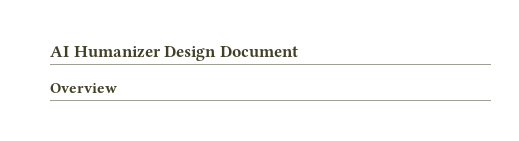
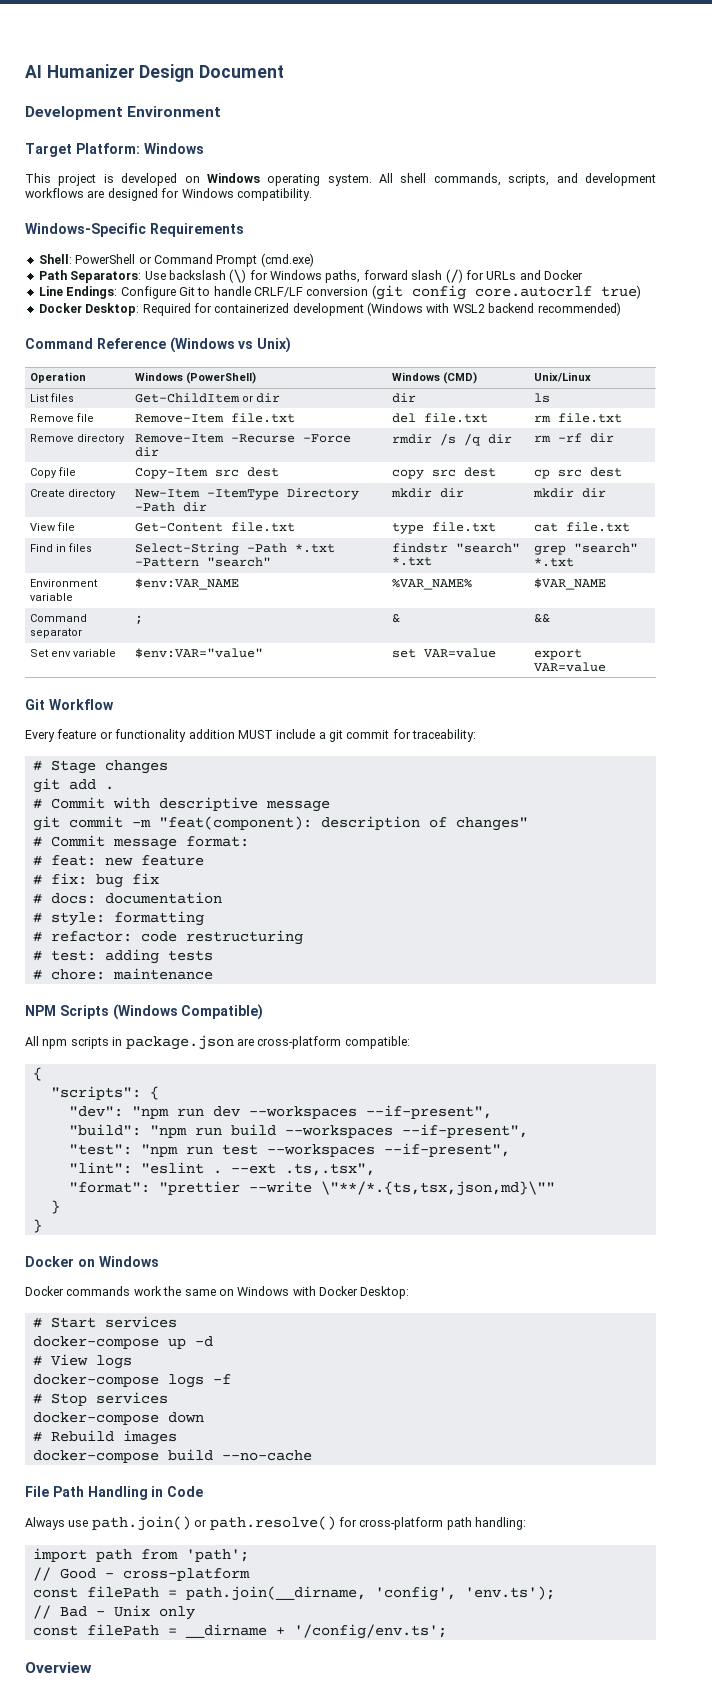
+ Development Environment
+ Target Platform: Windows
+ This project is developed on Windows operating system. All shell commands, scripts, and development workflows are designed for Windows compatibility.
+ Windows-Specific Requirements
+ Shell: PowerShell or Command Prompt (cmd.exe)
+ Path Separators: Use backslash (\) for Windows paths, forward slash (/) for URLs and Docker
+ Line Endings: Configure Git to handle CRLF/LF conversion (git config core.autocrlf true)
+ Docker Desktop: Required for containerized development (Windows with WSL2 backend recommended)
+ Command Reference (Windows vs Unix)
+ Operation | Windows (PowerShell) | Windows (CMD) | Unix/Linux
+ List files | Get-ChildItem or dir | dir | ls
+ Remove file | Remove-Item file.txt | del file.txt | rm file.txt
+ Remove directory | Remove-Item -Recurse -Force dir | rmdir /s /q dir | rm -rf dir
+ Copy file | Copy-Item src dest | copy src dest | cp src dest
+ Create directory | New-Item -ItemType Directory -Path dir | mkdir dir | mkdir dir
+ View file | Get-Content file.txt | type file.txt | cat file.txt
+ Find in files | Select-String -Path *.txt -Pattern "search" | findstr "search" *.txt | grep "search" *.txt
+ Environment variable | $env:VAR_NAME | %VAR_NAME% | $VAR_NAME
+ Command separator | ; | & | &&
+ Set env variable | $env:VAR="value" | set VAR=value | export VAR=value
+ Git Workflow
+ Every feature or functionality addition MUST include a git commit for traceability:
+ # Stage changes
+ git add .
+ # Commit with descriptive message
+ git commit -m "feat(component): description of changes"
+ # Commit message format:
+ # feat: new feature
+ # fix: bug fix
+ # docs: documentation
+ # style: formatting
+ # refactor: code restructuring
+ # test: adding tests
+ # chore: maintenance
+ NPM Scripts (Windows Compatible)
+ All npm scripts in package.json are cross-platform compatible:
+ {
+ "scripts": {
+ "dev": "npm run dev --workspaces --if-present",
+ "build": "npm run build --workspaces --if-present",
+ "test": "npm run test --workspaces --if-present",
+ "lint": "eslint . --ext .ts,.tsx",
+ "format": "prettier --write \"**/*.{ts,tsx,json,md}\""
+ }
+ }
+ Docker on Windows
+ Docker commands work the same on Windows with Docker Desktop:
+ # Start services
+ docker-compose up -d
+ # View logs
+ docker-compose logs -f
+ # Stop services
+ docker-compose down
+ # Rebuild images
+ docker-compose build --no-cache
+ File Path Handling in Code
+ Always use path.join() or path.resolve() for cross-platform path handling:
+ import path from 'path';
+ // Good - cross-platform
+ const filePath = path.join(__dirname, 'config', 'env.ts');
+ // Bad - Unix only
+ const filePath = __dirname + '/config/env.ts';

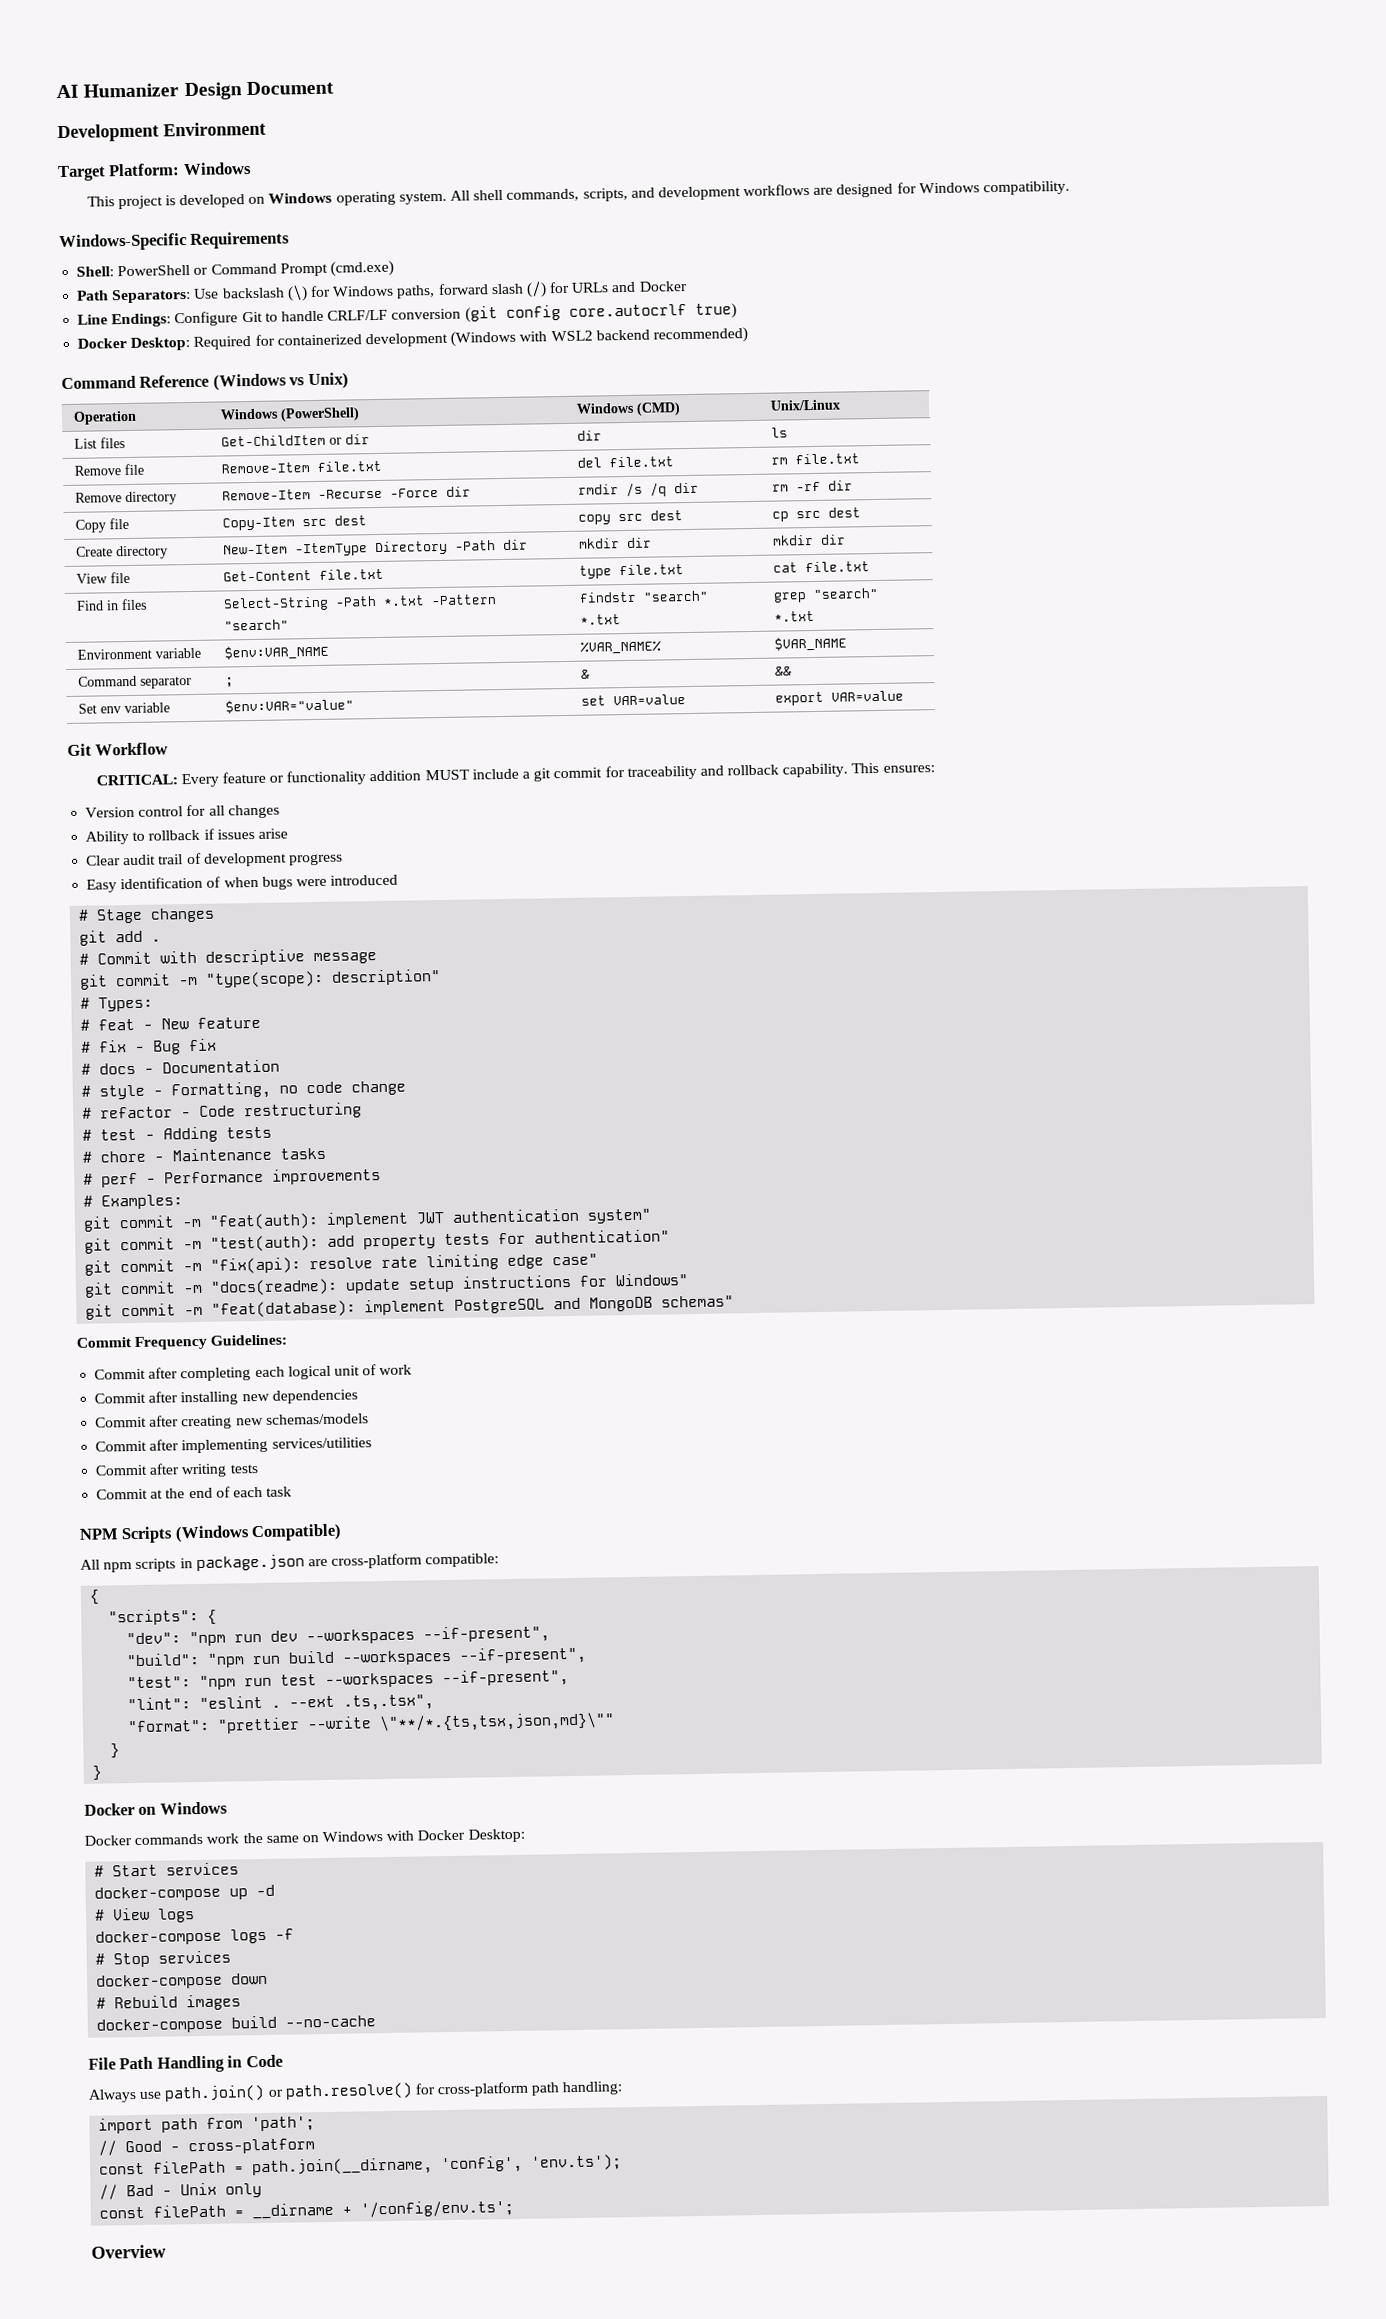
- Every feature or functionality addition MUST include a git commit for traceability:
+ CRITICAL: Every feature or functionality addition MUST include a git commit for traceability and rollback capability. This ensures:
+ Version control for all changes
+ Ability to rollback if issues arise
+ Clear audit trail of development progress
+ Easy identification of when bugs were introduced
- git commit -m "feat(component): description of changes"
- # Commit message format:
- # feat: new feature
+ git commit -m "type(scope): description"
+ # Types:
+ # feat - New feature
- # fix: bug fix
+ # fix - Bug fix
- # docs: documentation
- # style: formatting
- # refactor: code restructuring
+ # docs - Documentation
+ # style - Formatting, no code change
+ # refactor - Code restructuring
- # test: adding tests
+ # test - Adding tests
- # chore: maintenance
+ # chore - Maintenance tasks
+ # perf - Performance improvements
+ # Examples:
+ git commit -m "feat(auth): implement JWT authentication system"
+ git commit -m "test(auth): add property tests for authentication"
+ git commit -m "fix(api): resolve rate limiting edge case"
+ git commit -m "docs(readme): update setup instructions for Windows"
+ git commit -m "feat(database): implement PostgreSQL and MongoDB schemas"
+ Commit Frequency Guidelines:
+ Commit after completing each logical unit of work
+ Commit after installing new dependencies
+ Commit after creating new schemas/models
+ Commit after implementing services/utilities
+ Commit after writing tests
+ Commit at the end of each task

